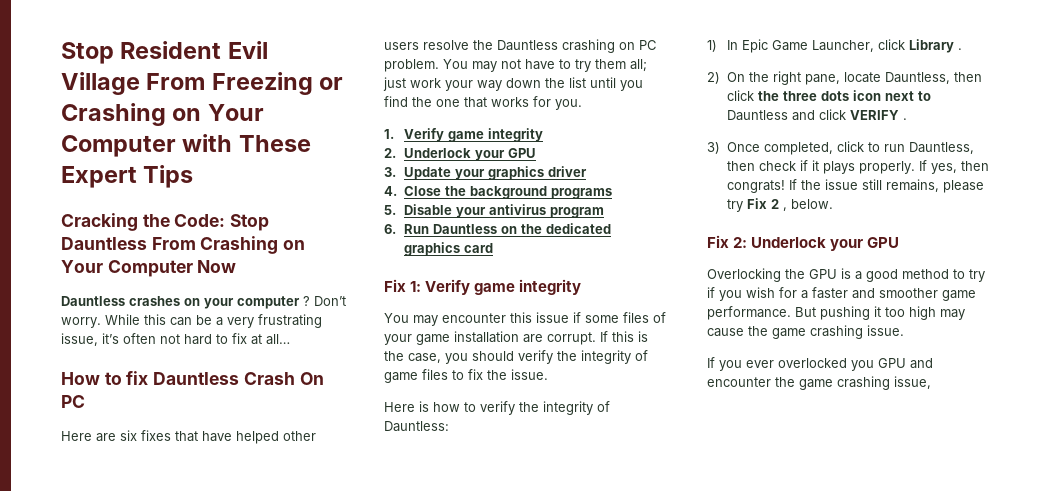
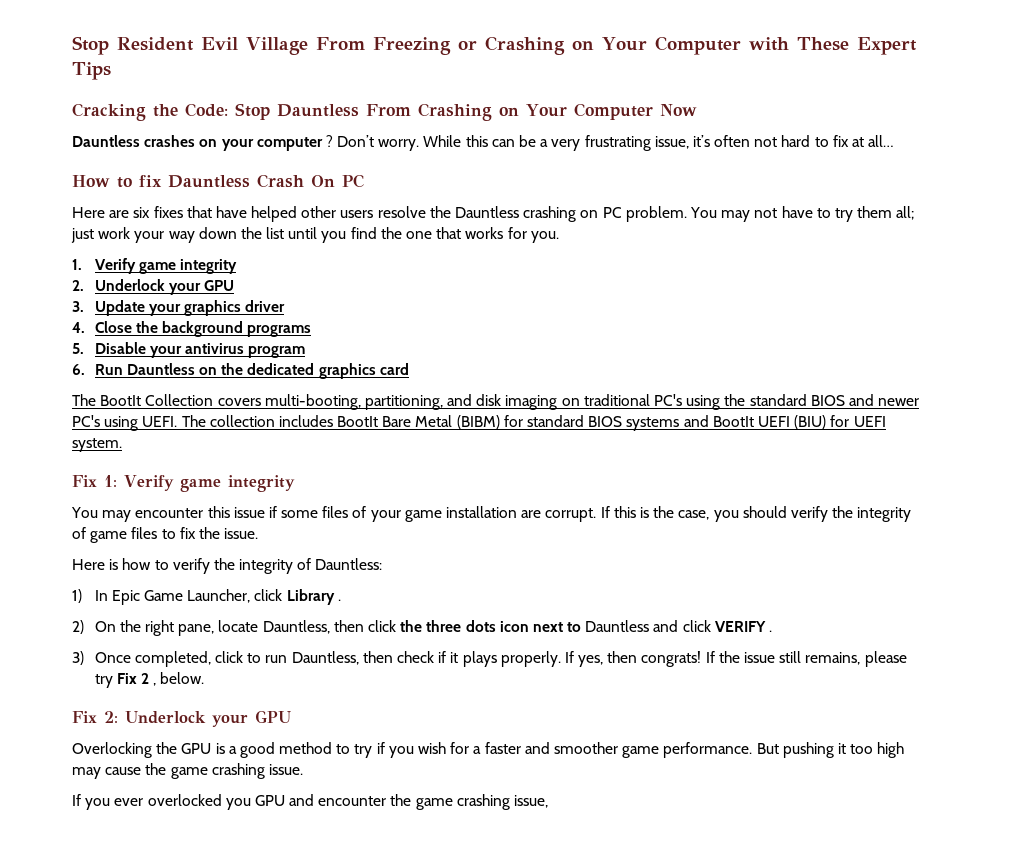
+ The BootIt Collection covers multi-booting, partitioning, and disk imaging on traditional PC's using the standard BIOS and newer PC's using UEFI. The collection includes BootIt Bare Metal (BIBM) for standard BIOS systems and BootIt UEFI (BIU) for UEFI system.

